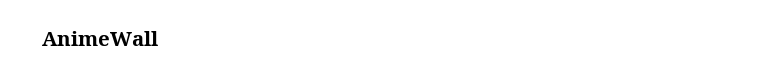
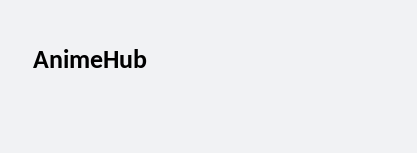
- AnimeWall
+ AnimeHub

